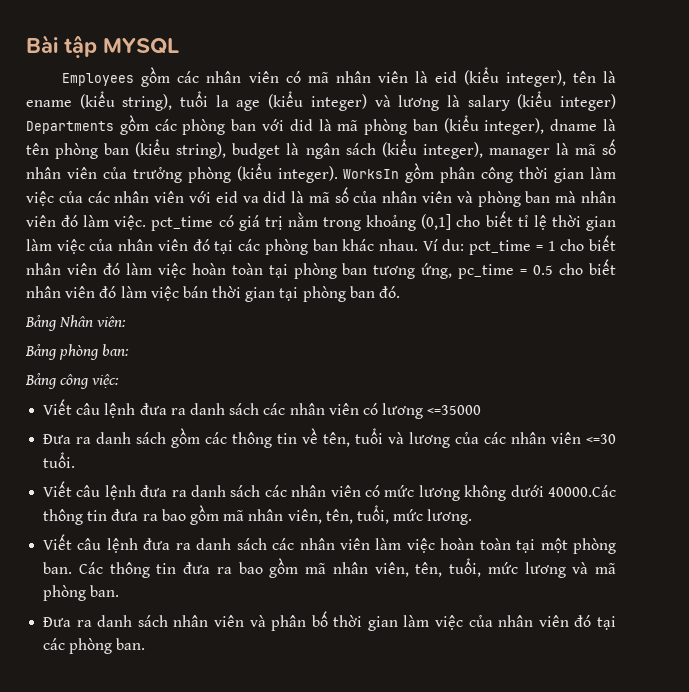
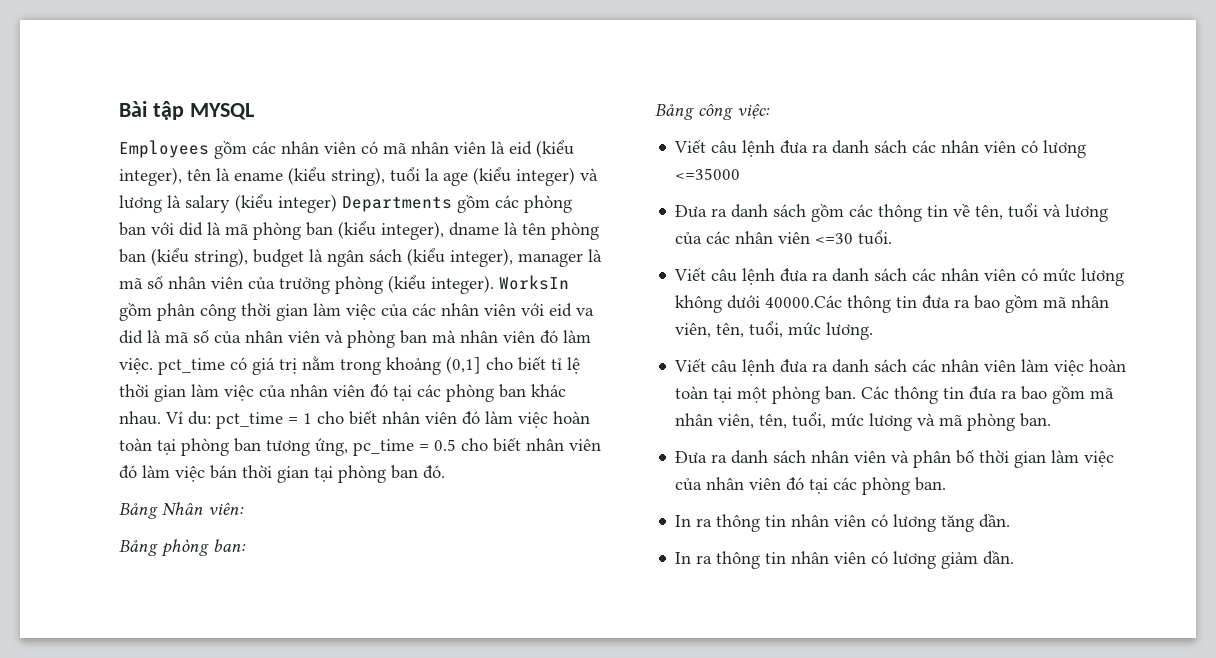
+ In ra thông tin nhân viên có lương tăng dần.
+ In ra thông tin nhân viên có lương giảm dần.

